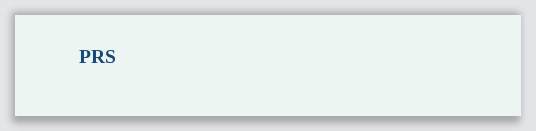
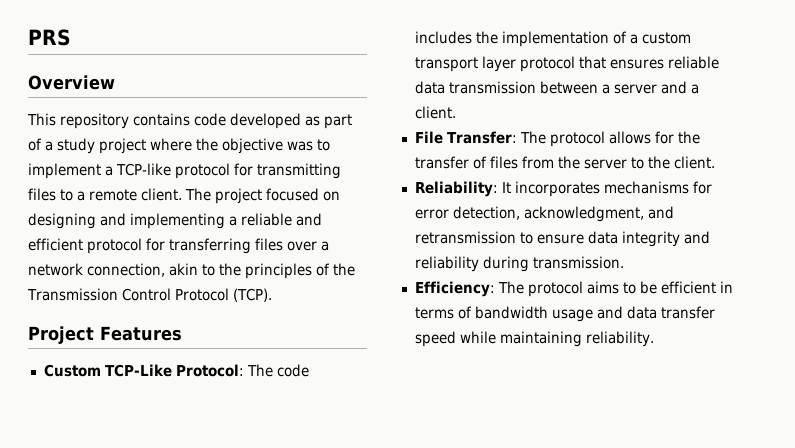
+ Overview
+ This repository contains code developed as part of a study project where the objective was to implement a TCP-like protocol for transmitting files to a remote client. The project focused on designing and implementing a reliable and efficient protocol for transferring files over a network connection, akin to the principles of the Transmission Control Protocol (TCP).
+ Project Features
+ Custom TCP-Like Protocol: The code includes the implementation of a custom transport layer protocol that ensures reliable data transmission between a server and a client.
+ File Transfer: The protocol allows for the transfer of files from the server to the client.
+ Reliability: It incorporates mechanisms for error detection, acknowledgment, and retransmission to ensure data integrity and reliability during transmission.
+ Efficiency: The protocol aims to be efficient in terms of bandwidth usage and data transfer speed while maintaining reliability.

